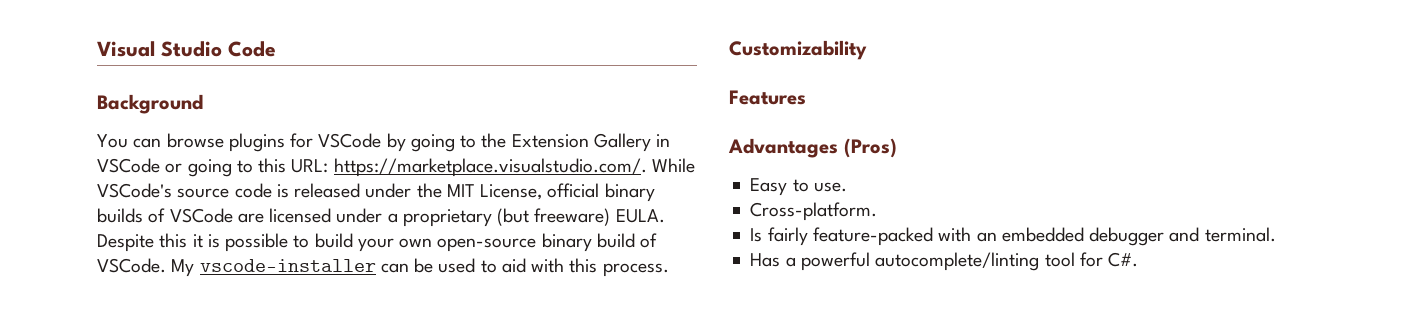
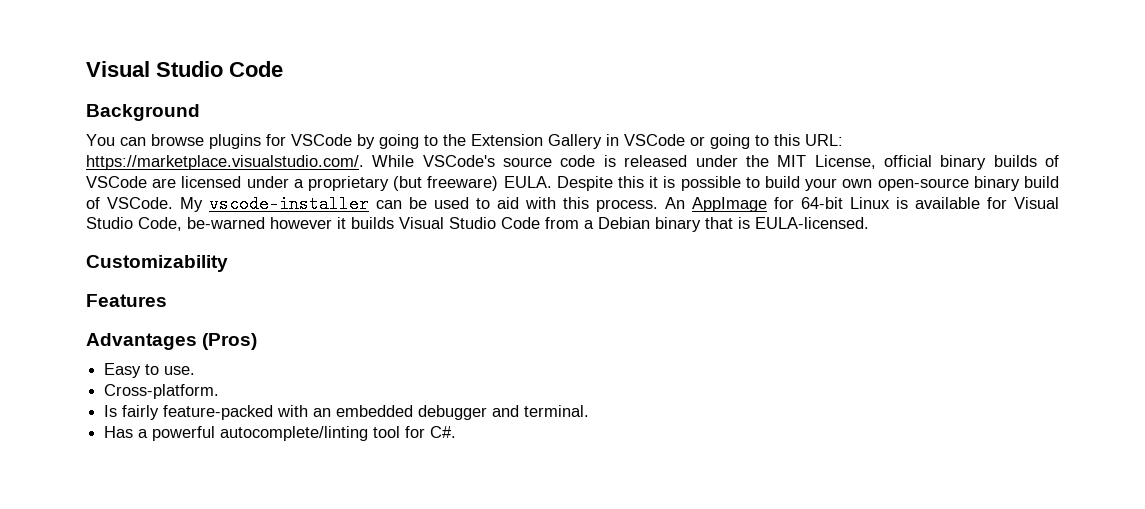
+ An AppImage for 64-bit Linux is available for Visual Studio Code, be-warned however it builds Visual Studio Code from a Debian binary that is EULA-licensed.

